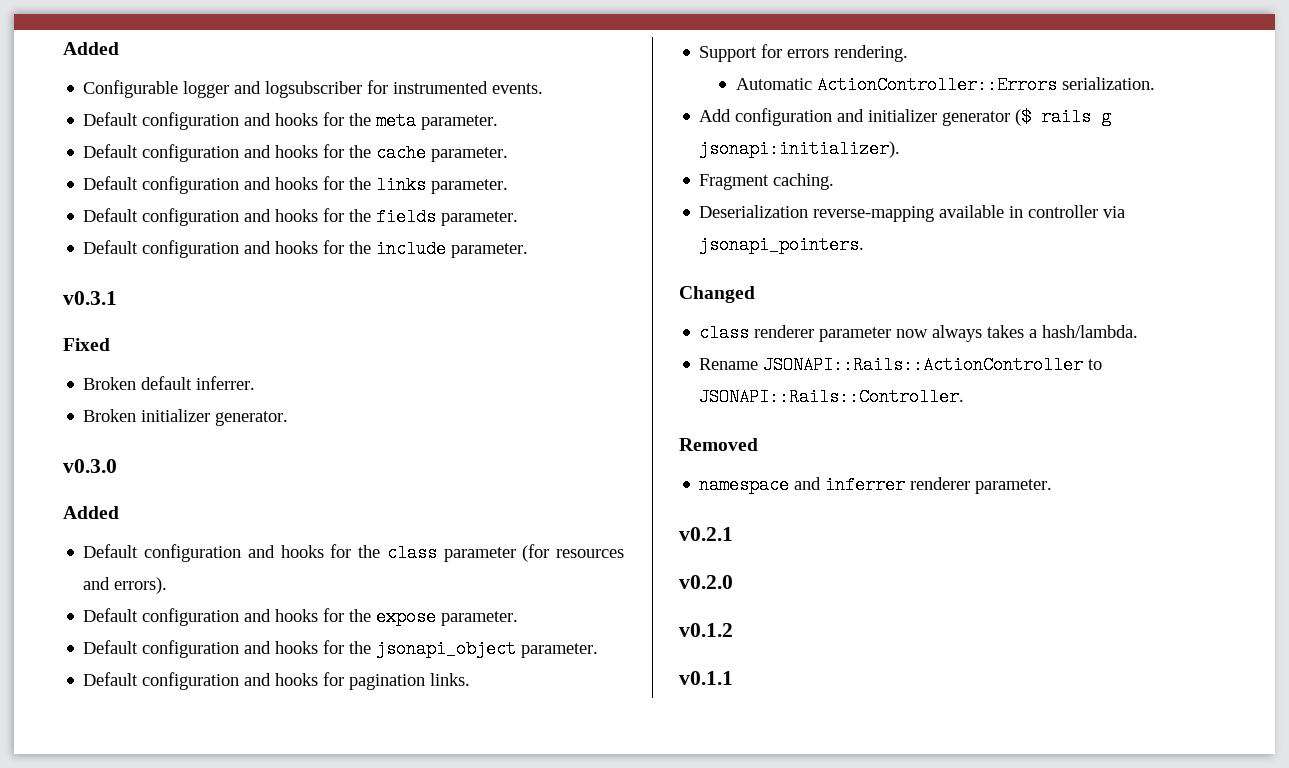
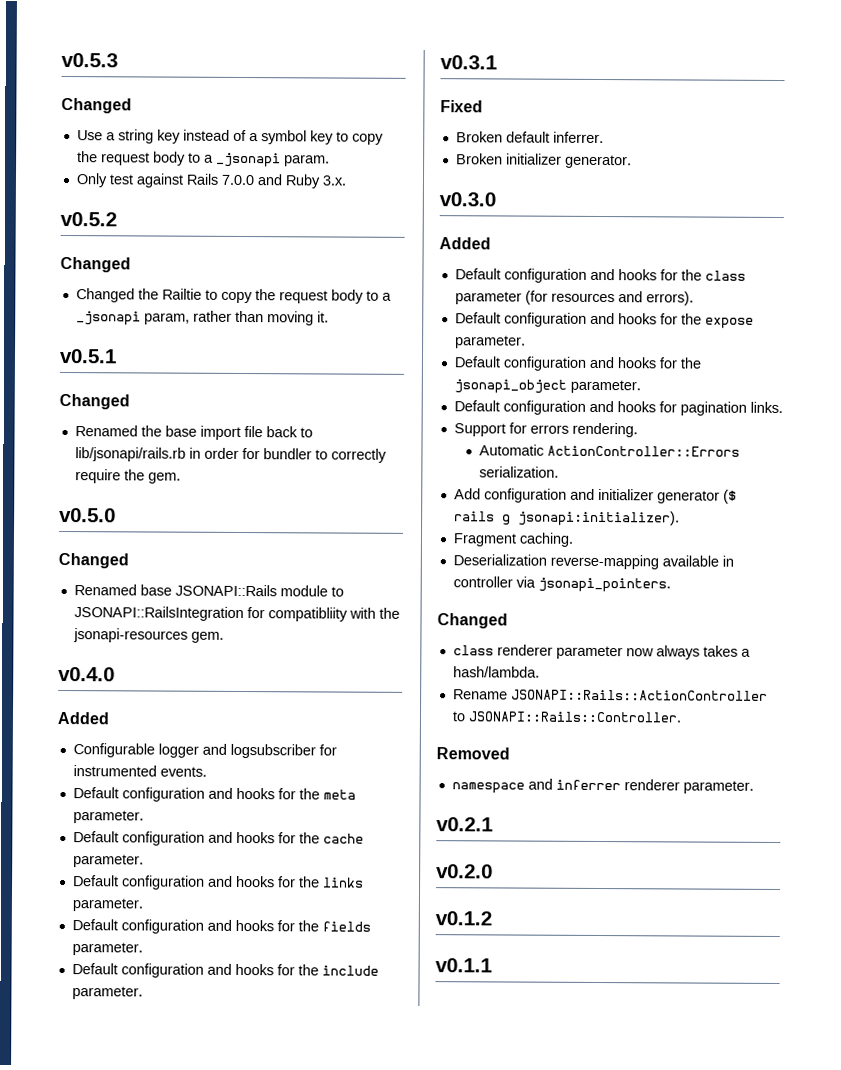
+ v0.5.3
+ Changed
+ Use a string key instead of a symbol key to copy the request body to a _jsonapi param.
+ Only test against Rails 7.0.0 and Ruby 3.x.
+ v0.5.2
+ Changed
+ Changed the Railtie to copy the request body to a _jsonapi param, rather than moving it.
+ v0.5.1
+ Changed
+ Renamed the base import file back to lib/jsonapi/rails.rb in order for bundler to correctly require the gem.
+ v0.5.0
+ Changed
+ Renamed base JSONAPI::Rails module to JSONAPI::RailsIntegration for compatibliity with the jsonapi-resources gem.
+ v0.4.0

